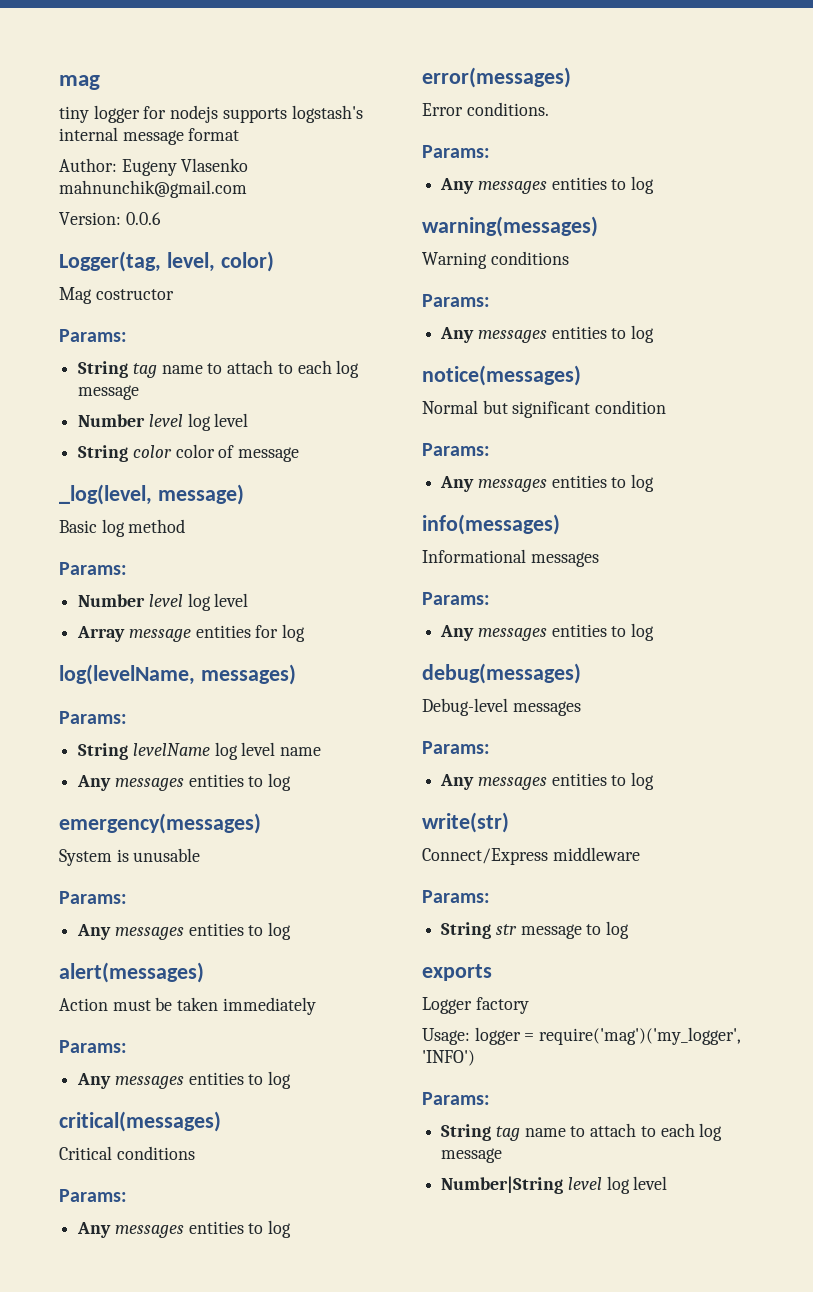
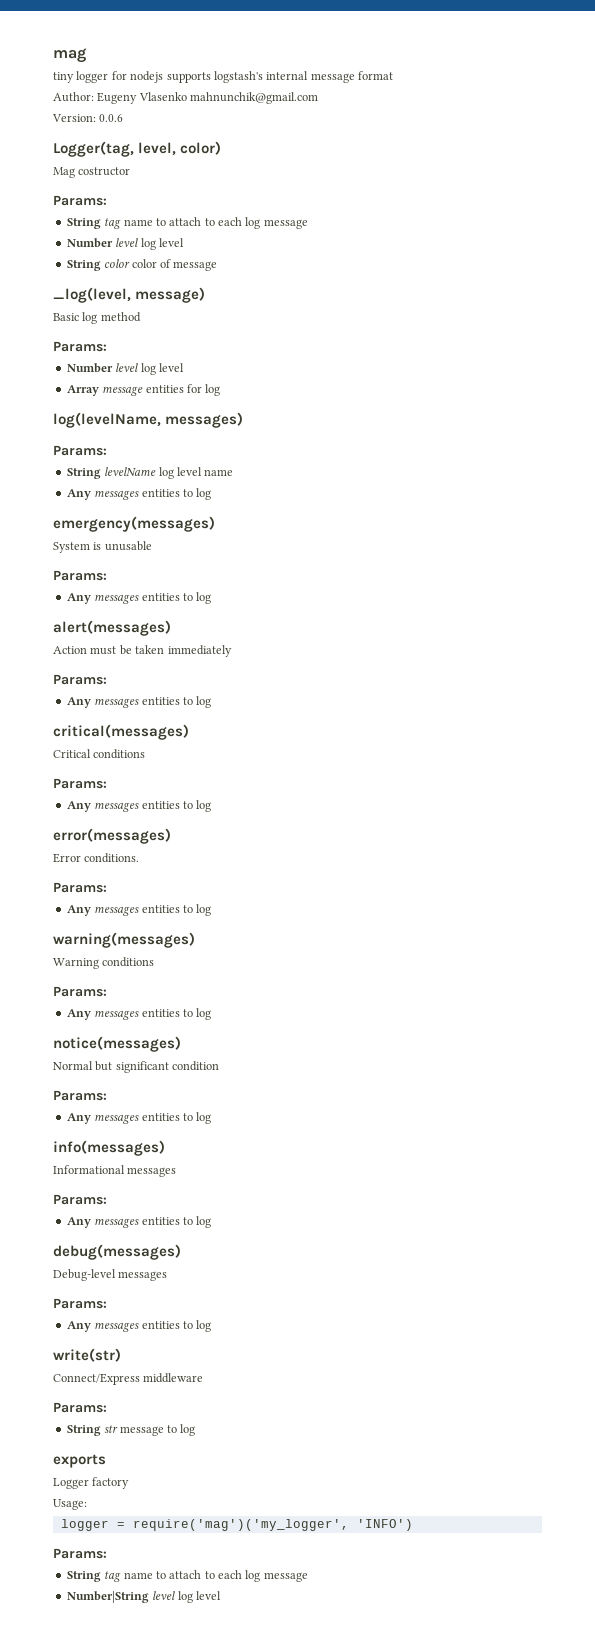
- Usage: logger = require('mag')('my_logger', 'INFO')
+ Usage:
+ logger = require('mag')('my_logger', 'INFO')

